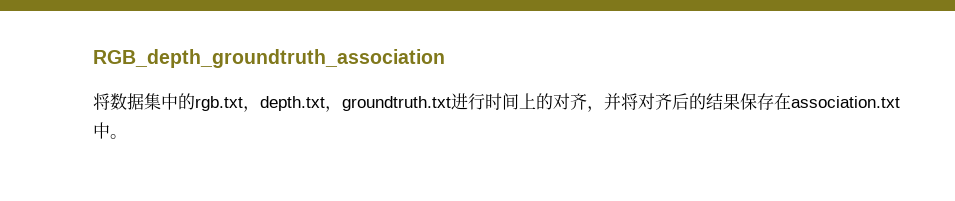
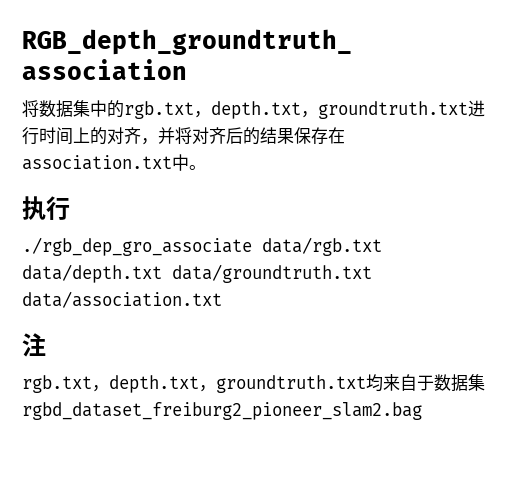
+ 执行
+ ./rgb_dep_gro_associate data/rgb.txt data/depth.txt data/groundtruth.txt data/association.txt
+ 注
+ rgb.txt，depth.txt，groundtruth.txt均来自于数据集rgbd_dataset_freiburg2_pioneer_slam2.bag

